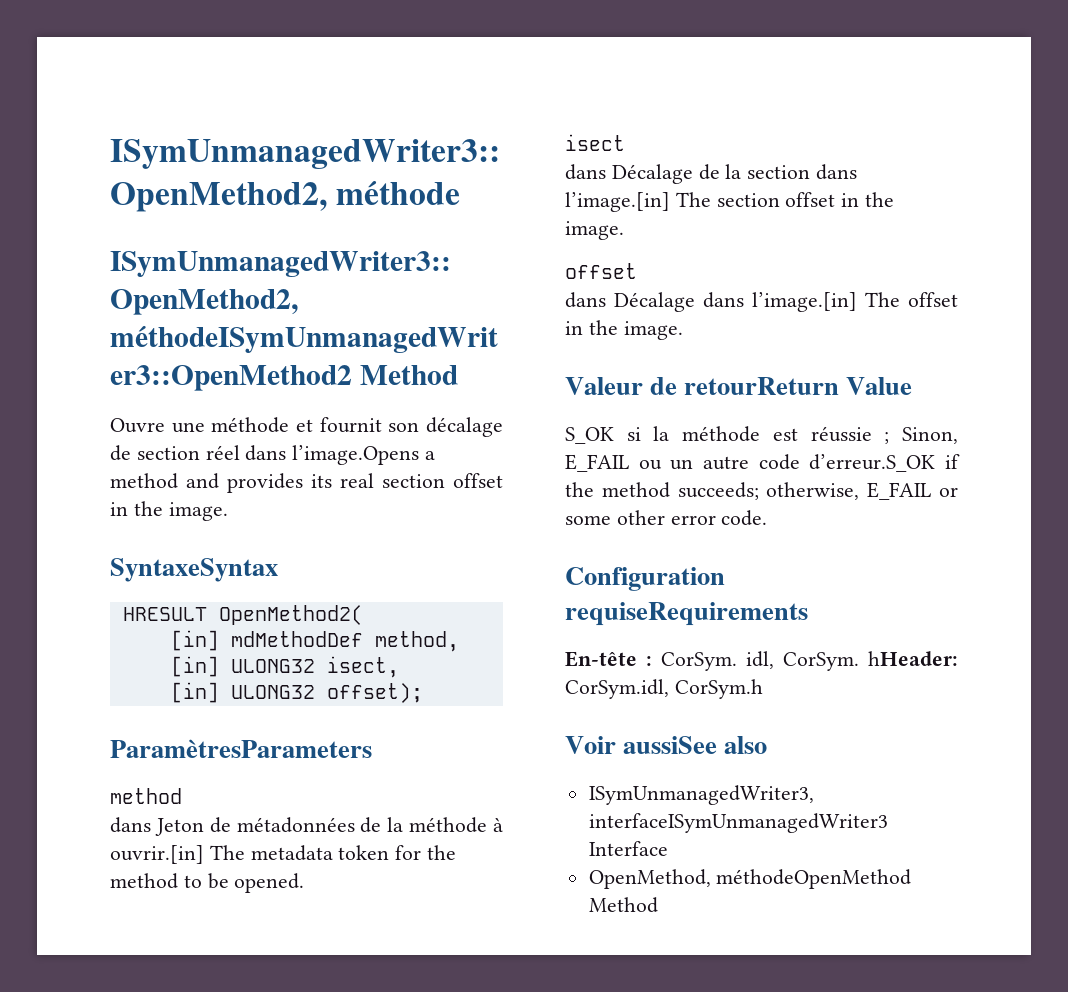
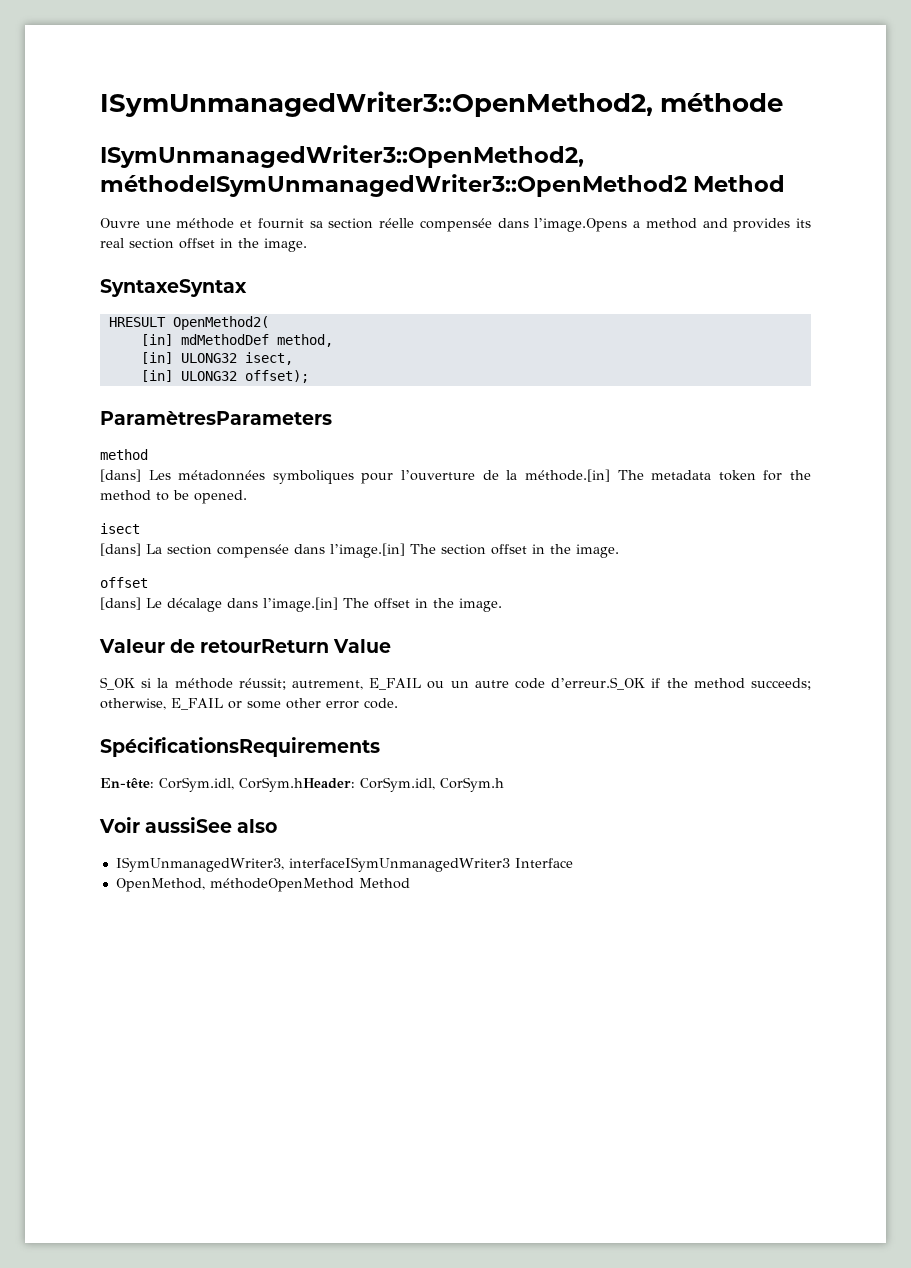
- Ouvre une méthode et fournit son décalage de section réel dans l’image.Opens a method and provides its real section offset in the image.
+ Ouvre une méthode et fournit sa section réelle compensée dans l’image.Opens a method and provides its real section offset in the image.
- dans Jeton de métadonnées de la méthode à ouvrir.[in] The metadata token for the method to be opened.
+ [dans] Les métadonnées symboliques pour l’ouverture de la méthode.[in] The metadata token for the method to be opened.
- dans Décalage de la section dans l’image.[in] The section offset in the image.
+ [dans] La section compensée dans l’image.[in] The section offset in the image.
- dans Décalage dans l’image.[in] The offset in the image.
+ [dans] Le décalage dans l’image.[in] The offset in the image.
- S_OK si la méthode est réussie ; Sinon, E_FAIL ou un autre code d’erreur.S_OK if the method succeeds; otherwise, E_FAIL or some other error code.
+ S_OK si la méthode réussit; autrement, E_FAIL ou un autre code d’erreur.S_OK if the method succeeds; otherwise, E_FAIL or some other error code.
- Configuration requiseRequirements
- En-tête : CorSym. idl, CorSym. hHeader: CorSym.idl, CorSym.h
+ SpécificationsRequirements
+ En-tête: CorSym.idl, CorSym.hHeader: CorSym.idl, CorSym.h

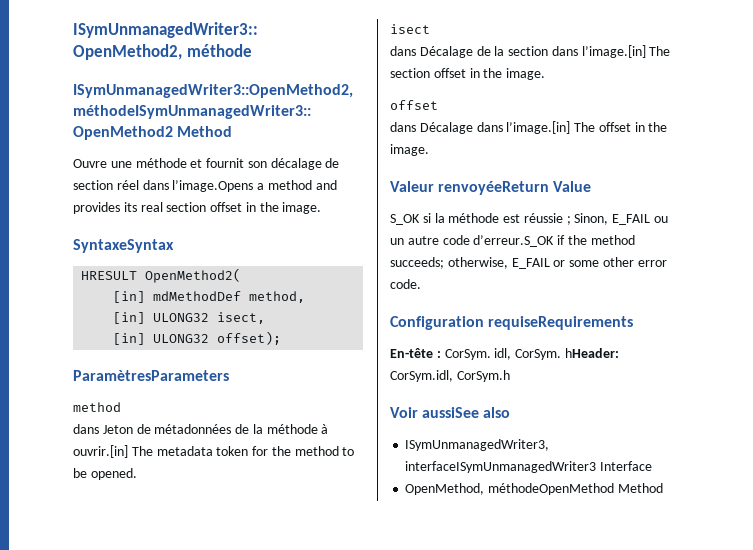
- Ouvre une méthode et fournit sa section réelle compensée dans l’image.Opens a method and provides its real section offset in the image.
+ Ouvre une méthode et fournit son décalage de section réel dans l’image.Opens a method and provides its real section offset in the image.
- [dans] Les métadonnées symboliques pour l’ouverture de la méthode.[in] The metadata token for the method to be opened.
+ dans Jeton de métadonnées de la méthode à ouvrir.[in] The metadata token for the method to be opened.
- [dans] La section compensée dans l’image.[in] The section offset in the image.
+ dans Décalage de la section dans l’image.[in] The section offset in the image.
- [dans] Le décalage dans l’image.[in] The offset in the image.
+ dans Décalage dans l’image.[in] The offset in the image.
- Valeur de retourReturn Value
+ Valeur renvoyéeReturn Value
- S_OK si la méthode réussit; autrement, E_FAIL ou un autre code d’erreur.S_OK if the method succeeds; otherwise, E_FAIL or some other error code.
+ S_OK si la méthode est réussie ; Sinon, E_FAIL ou un autre code d’erreur.S_OK if the method succeeds; otherwise, E_FAIL or some other error code.
- SpécificationsRequirements
- En-tête: CorSym.idl, CorSym.hHeader: CorSym.idl, CorSym.h
+ Configuration requiseRequirements
+ En-tête : CorSym. idl, CorSym. hHeader: CorSym.idl, CorSym.h

